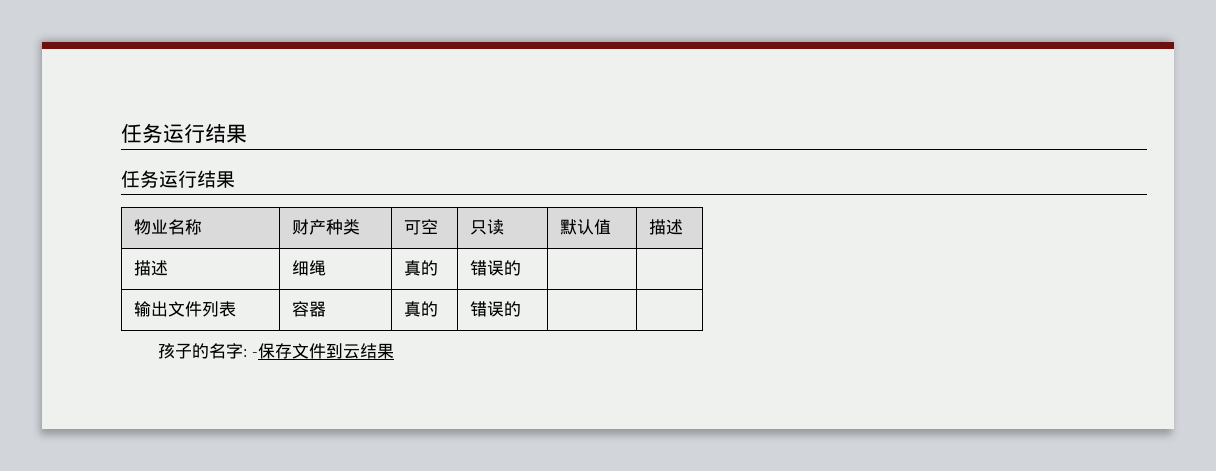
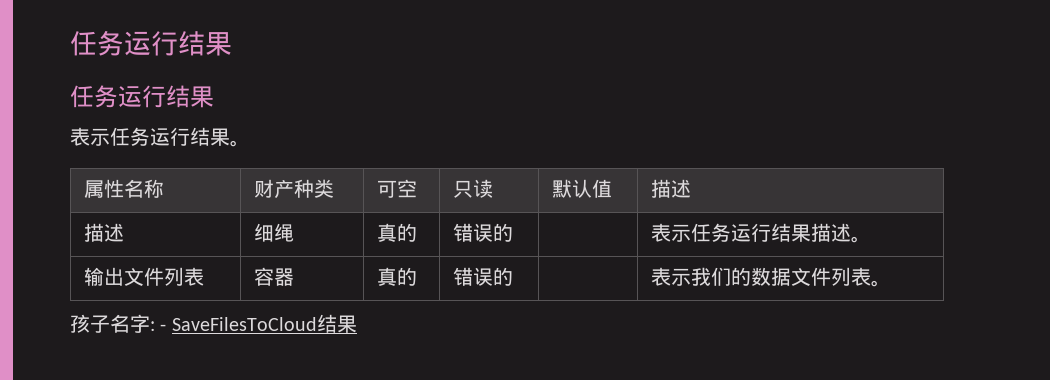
- 物业名称 | 财产种类 | 可空 | 只读 | 默认值 | 描述
+ 表示任务运行结果。
+ 属性名称 | 财产种类 | 可空 | 只读 | 默认值 | 描述
- 描述 | 细绳 | 真的 | 错误的 | |
+ 描述 | 细绳 | 真的 | 错误的 | | 表示任务运行结果描述。
- 输出文件列表 | 容器 | 真的 | 错误的 | |
+ 输出文件列表 | 容器 | 真的 | 错误的 | | 表示我们的数据文件列表。
- 孩子的名字: -保存文件到云结果
+ 孩子名字: - SaveFilesToCloud结果

